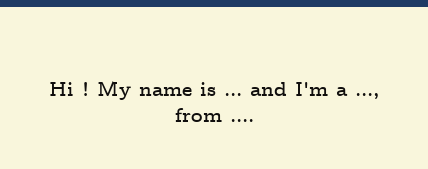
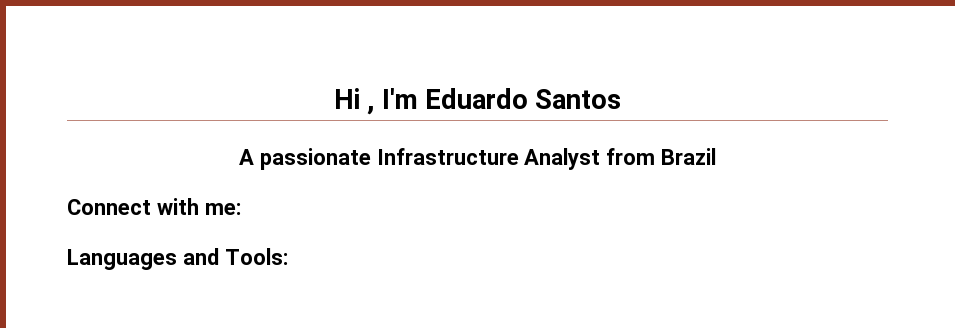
- Hi ! My name is ... and I'm a ..., from ....
+ Hi , I'm Eduardo Santos
+ A passionate Infrastructure Analyst from Brazil
+ Connect with me:
+ Languages and Tools:

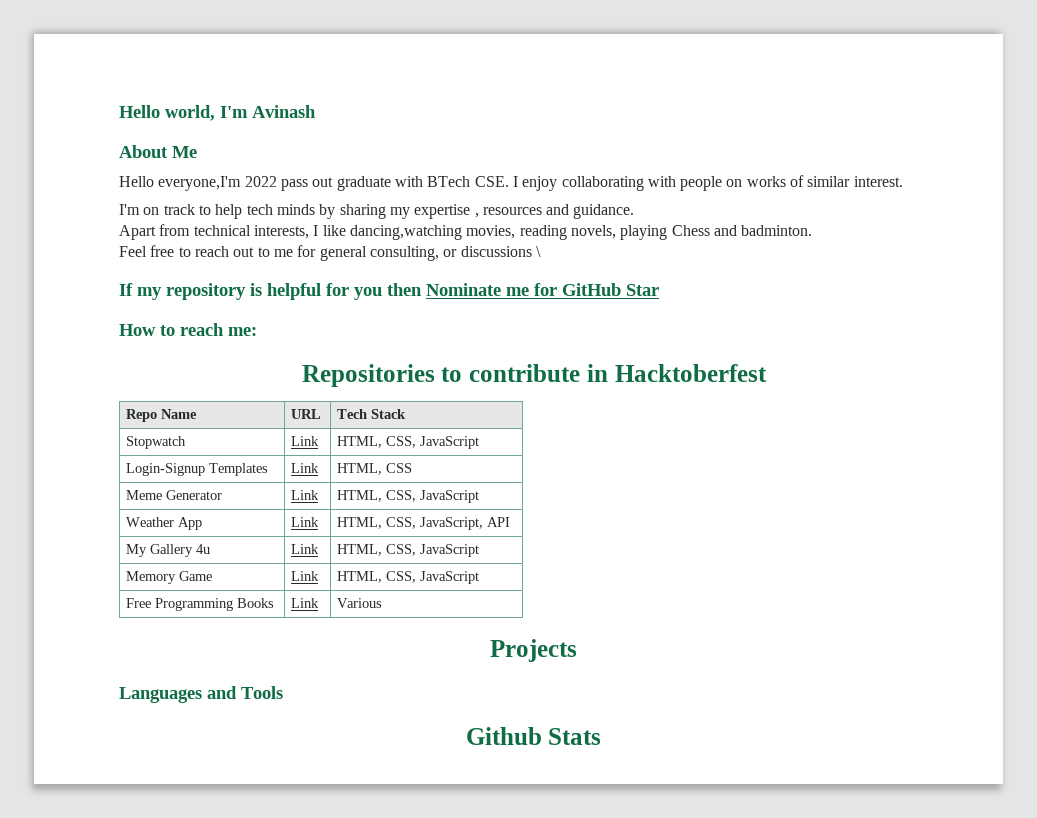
- Hi , I'm Eduardo Santos
- A passionate Infrastructure Analyst from Brazil
- Connect with me:
+ Hello world, I'm Avinash
+ About Me
+ Hello everyone,I'm 2022 pass out graduate with BTech CSE. I enjoy collaborating with people on works of similar interest.
+ I'm on track to help tech minds by sharing my expertise , resources and guidance.
+ Apart from technical interests, I like dancing,watching movies, reading novels, playing Chess and badminton.
+ Feel free to reach out to me for general consulting, or discussions \
+ If my repository is helpful for you then Nominate me for GitHub Star
+ How to reach me:
+ Repositories to contribute in Hacktoberfest
+ Repo Name | URL | Tech Stack
+ Stopwatch | Link | HTML, CSS, JavaScript
+ Login-Signup Templates | Link | HTML, CSS
+ Meme Generator | Link | HTML, CSS, JavaScript
+ Weather App | Link | HTML, CSS, JavaScript, API
+ My Gallery 4u | Link | HTML, CSS, JavaScript
+ Memory Game | Link | HTML, CSS, JavaScript
+ Free Programming Books | Link | Various
+ Projects
- Languages and Tools:
+ Languages and Tools
+ Github Stats

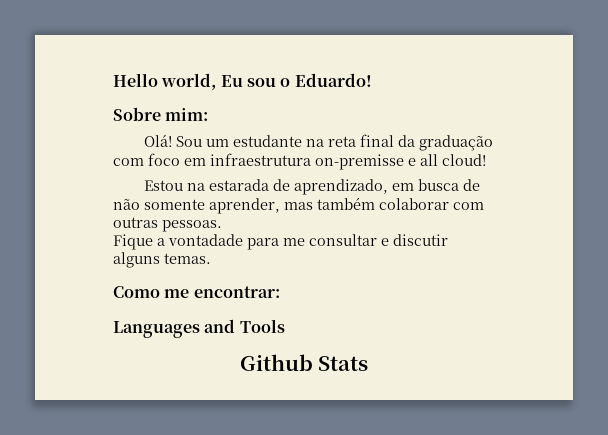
- Hello world, I'm Avinash
- About Me
- Hello everyone,I'm 2022 pass out graduate with BTech CSE. I enjoy collaborating with people on works of similar interest.
- I'm on track to help tech minds by sharing my expertise , resources and guidance.
- Apart from technical interests, I like dancing,watching movies, reading novels, playing Chess and badminton.
- Feel free to reach out to me for general consulting, or discussions \
- If my repository is helpful for you then Nominate me for GitHub Star
- How to reach me:
- Repositories to contribute in Hacktoberfest
- Repo Name | URL | Tech Stack
- Stopwatch | Link | HTML, CSS, JavaScript
- Login-Signup Templates | Link | HTML, CSS
- Meme Generator | Link | HTML, CSS, JavaScript
- Weather App | Link | HTML, CSS, JavaScript, API
- My Gallery 4u | Link | HTML, CSS, JavaScript
- Memory Game | Link | HTML, CSS, JavaScript
- Free Programming Books | Link | Various
- Projects
+ Hello world, Eu sou o Eduardo!
+ Sobre mim:
+ Olá! Sou um estudante na reta final da graduação com foco em infraestrutura on-premisse e all cloud!
+ Estou na estarada de aprendizado, em busca de não somente aprender, mas também colaborar com outras pessoas.
+ Fique a vontadade para me consultar e discutir alguns temas.
+ Como me encontrar:

